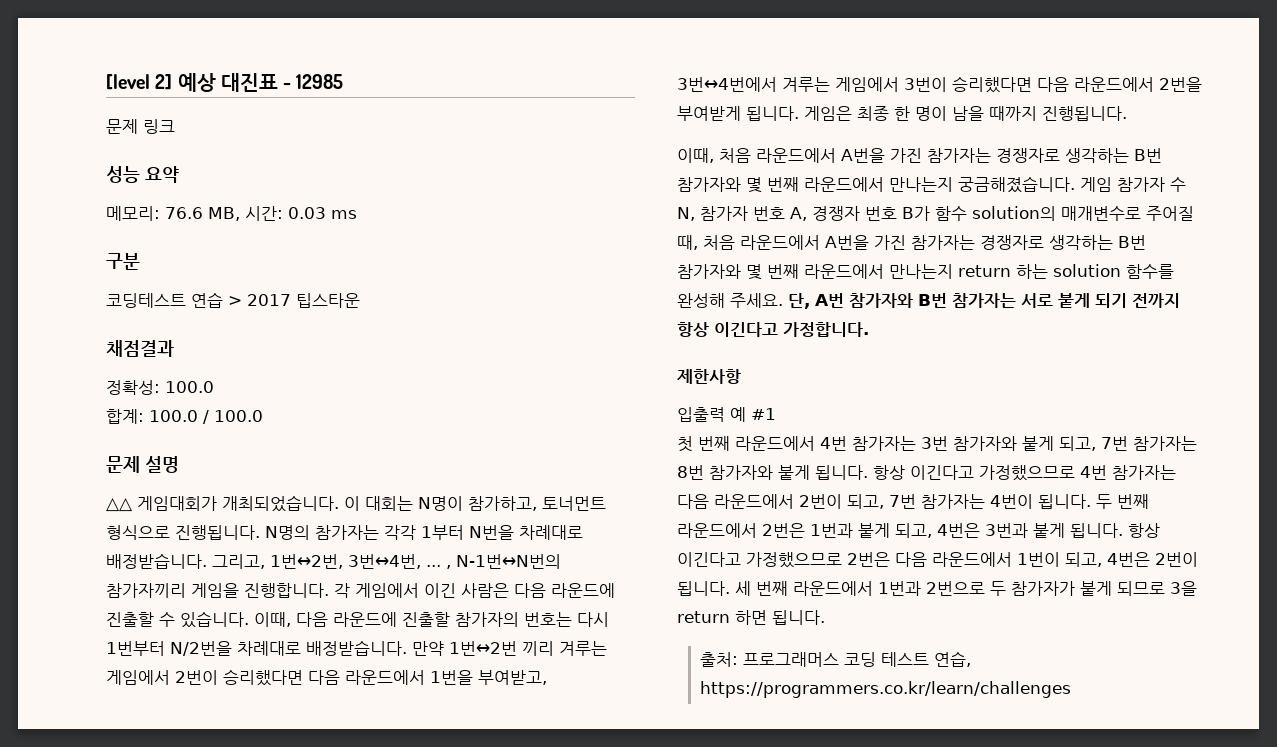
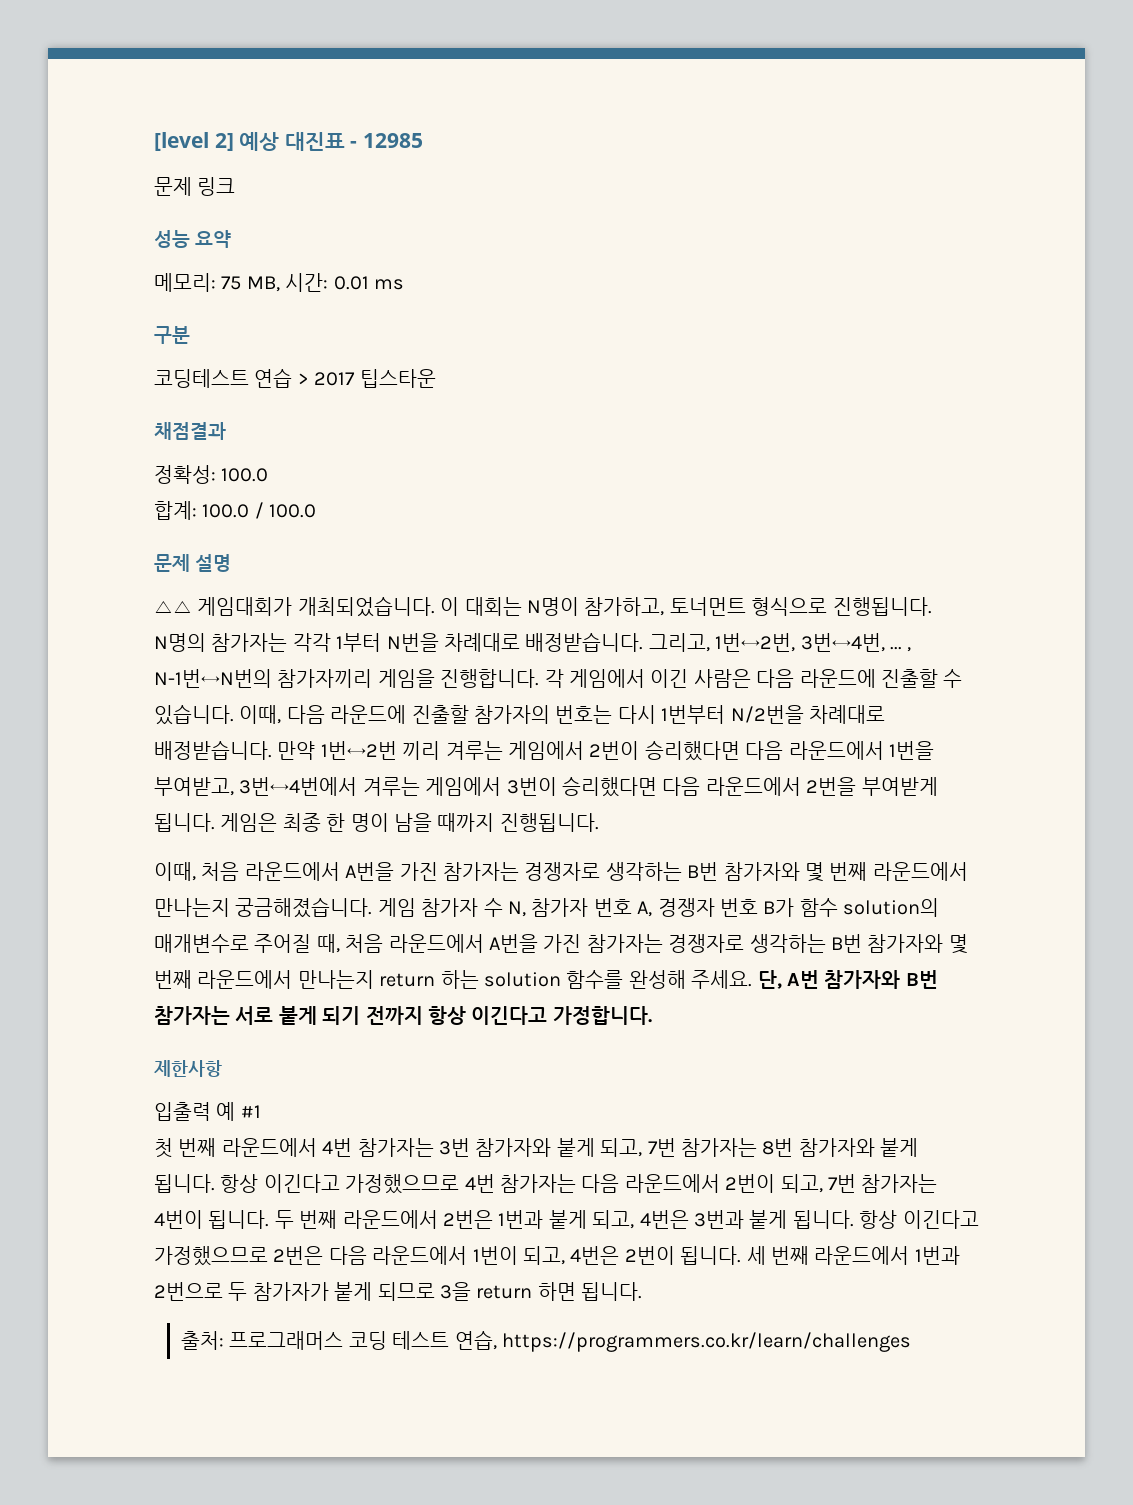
- 메모리: 76.6 MB, 시간: 0.03 ms
+ 메모리: 75 MB, 시간: 0.01 ms

